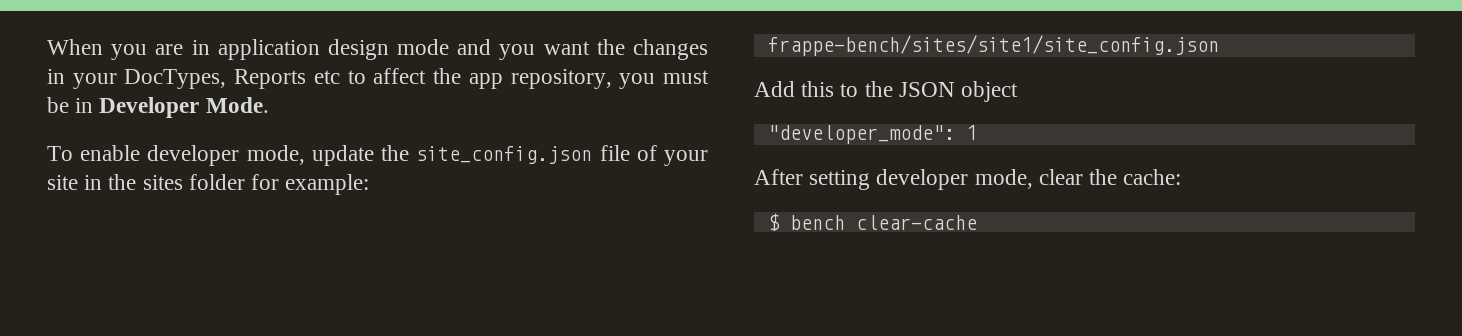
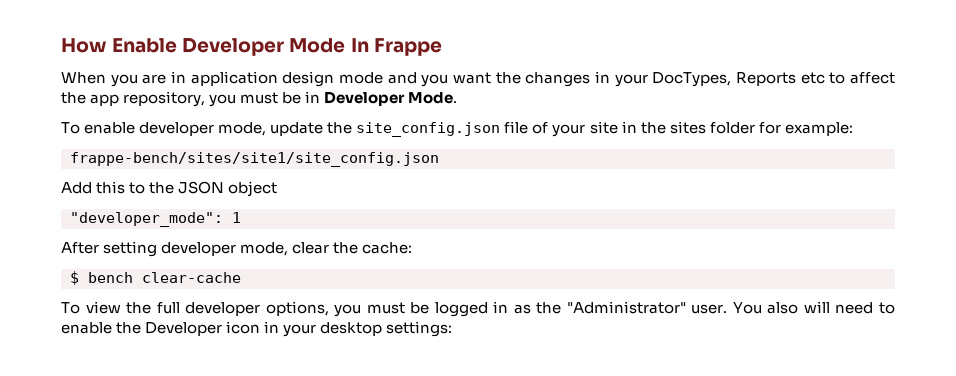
+ How Enable Developer Mode In Frappe
+ To view the full developer options, you must be logged in as the "Administrator" user. You also will need to enable the Developer icon in your desktop settings:

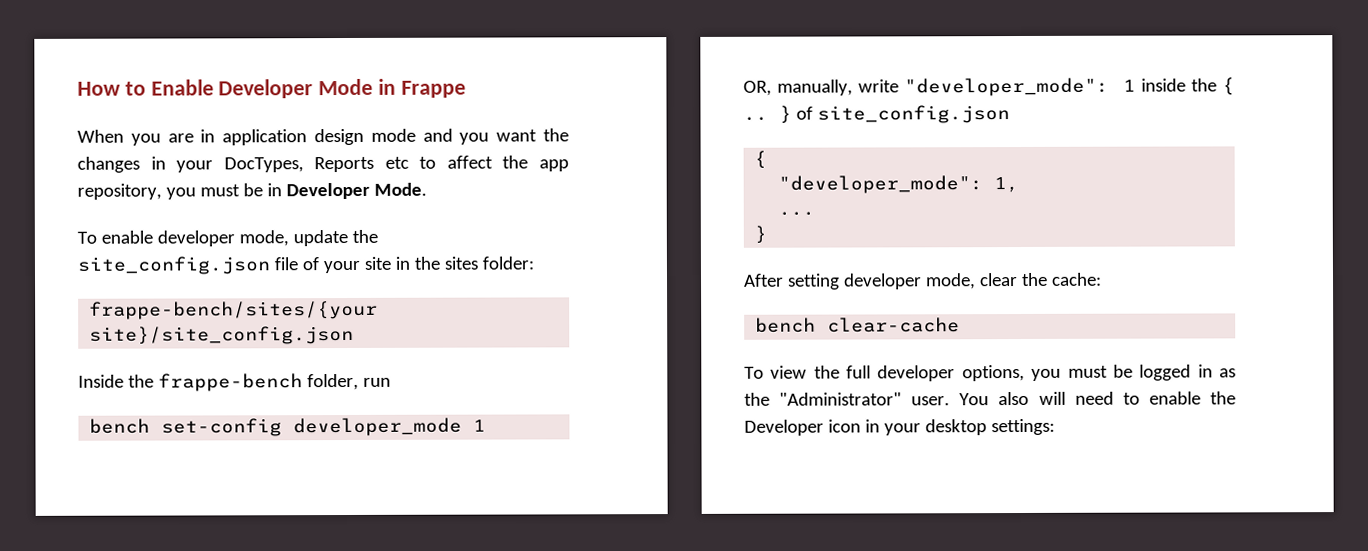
- How Enable Developer Mode In Frappe
+ How to Enable Developer Mode in Frappe
- To enable developer mode, update the site_config.json file of your site in the sites folder for example:
- frappe-bench/sites/site1/site_config.json
- Add this to the JSON object
- "developer_mode": 1
+ To enable developer mode, update the site_config.json file of your site in the sites folder:
+ frappe-bench/sites/{your site}/site_config.json
+ Inside the frappe-bench folder, run
+ bench set-config developer_mode 1
+ OR, manually, write "developer_mode": 1 inside the { .. } of site_config.json
+ {
+ "developer_mode": 1,
+ ...
+ }
- $ bench clear-cache
+ bench clear-cache

